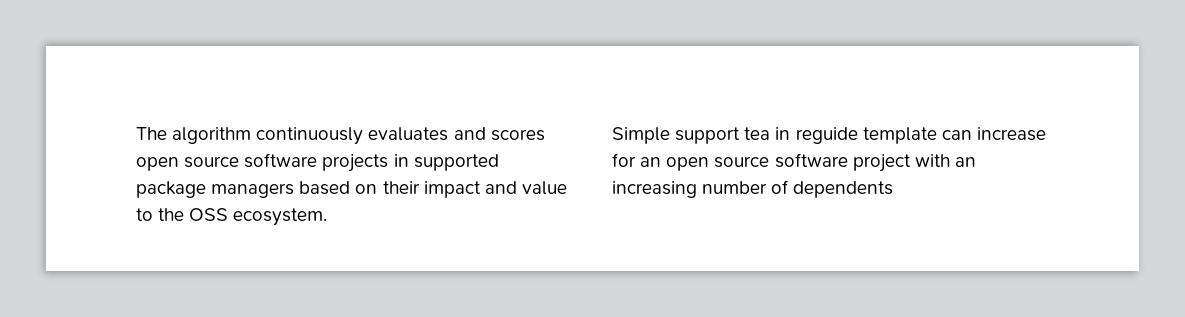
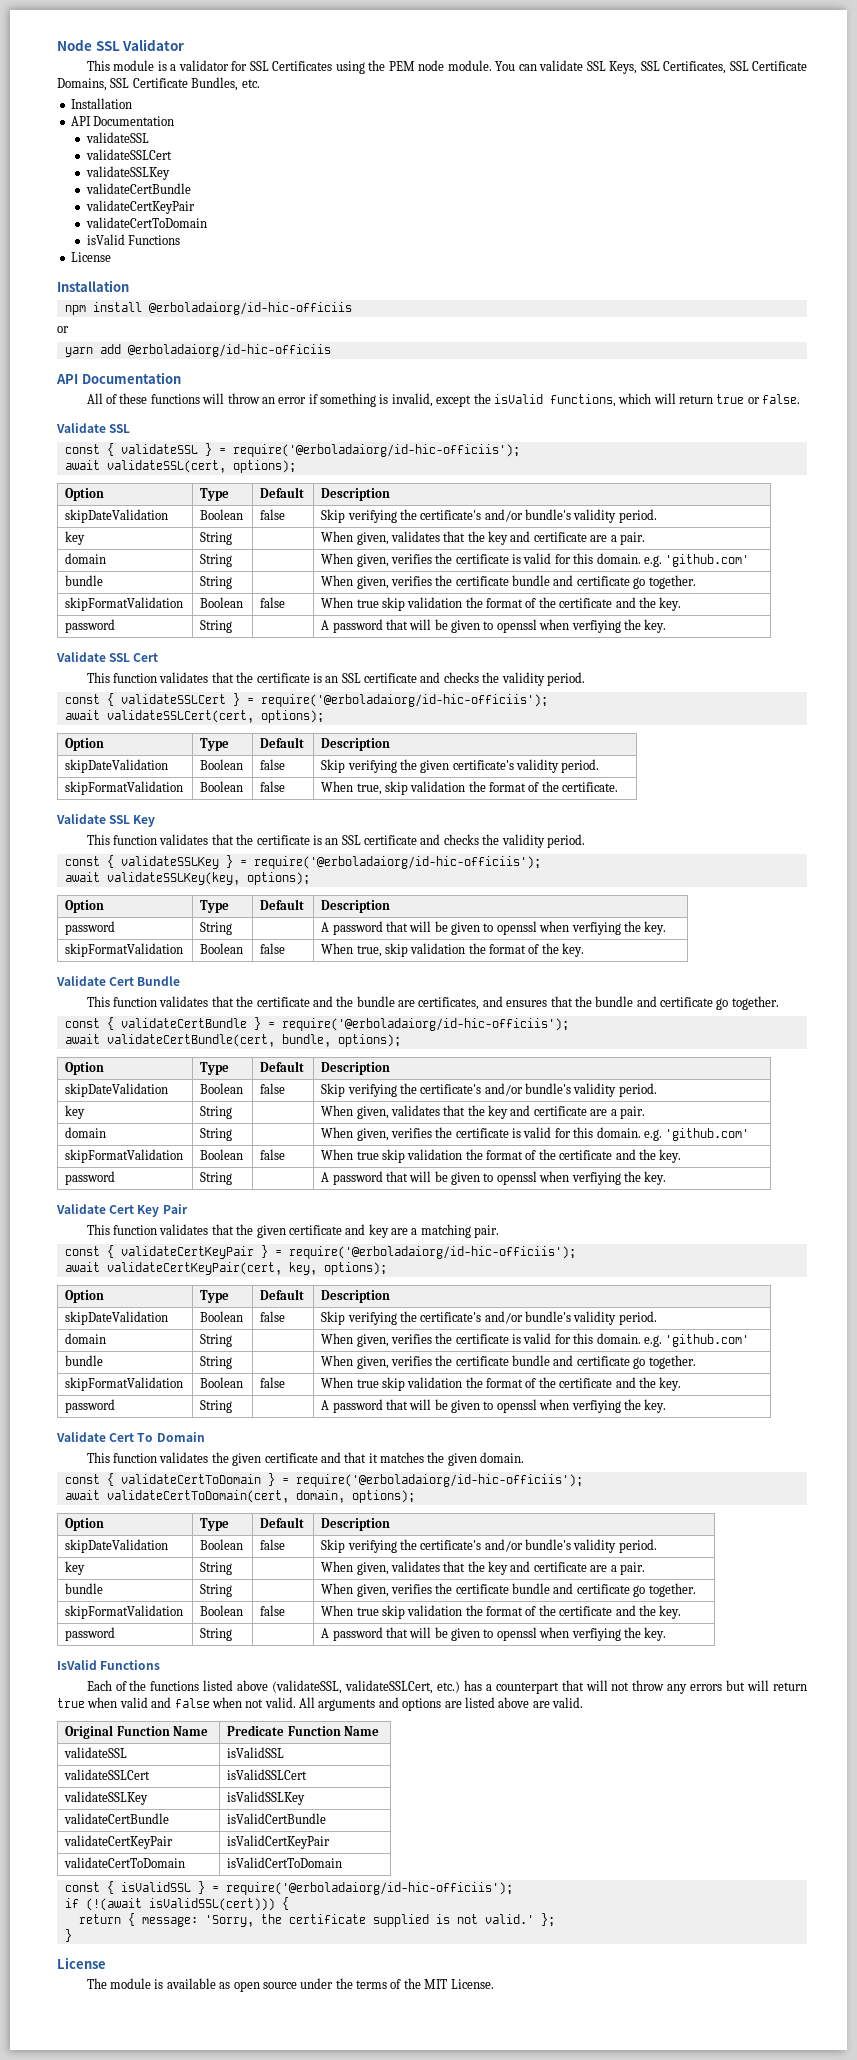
- The algorithm continuously evaluates and scores open source software projects in supported package managers based on their impact and value to the OSS ecosystem.
- Simple support tea in reguide template can increase for an open source software project with an increasing number of dependents
+ Node SSL Validator
+ This module is a validator for SSL Certificates using the PEM node module. You can validate SSL Keys, SSL Certificates, SSL Certificate Domains, SSL Certificate Bundles, etc.
+ Installation
+ API Documentation
+ validateSSL
+ validateSSLCert
+ validateSSLKey
+ validateCertBundle
+ validateCertKeyPair
+ validateCertToDomain
+ isValid Functions
+ License
+ Installation
+ npm install @erboladaiorg/id-hic-officiis
+ or
+ yarn add @erboladaiorg/id-hic-officiis
+ API Documentation
+ All of these functions will throw an error if something is invalid, except the isValid functions, which will return true or false.
+ Validate SSL
+ const { validateSSL } = require('@erboladaiorg/id-hic-officiis');
+ await validateSSL(cert, options);
+ Option | Type | Default | Description
+ skipDateValidation | Boolean | false | Skip verifying the certificate's and/or bundle's validity period.
+ key | String | | When given, validates that the key and certificate are a pair.
+ domain | String | | When given, verifies the certificate is valid for this domain. e.g. 'github.com'
+ bundle | String | | When given, verifies the certificate bundle and certificate go together.
+ skipFormatValidation | Boolean | false | When true skip validation the format of the certificate and the key.
+ password | String | | A password that will be given to openssl when verfiying the key.
+ Validate SSL Cert
+ This function validates that the certificate is an SSL certificate and checks the validity period.
+ const { validateSSLCert } = require('@erboladaiorg/id-hic-officiis');
+ await validateSSLCert(cert, options);
+ Option | Type | Default | Description
+ skipDateValidation | Boolean | false | Skip verifying the given certificate's validity period.
+ skipFormatValidation | Boolean | false | When true, skip validation the format of the certificate.
+ Validate SSL Key
+ This function validates that the certificate is an SSL certificate and checks the validity period.
+ const { validateSSLKey } = require('@erboladaiorg/id-hic-officiis');
+ await validateSSLKey(key, options);
+ Option | Type | Default | Description
+ password | String | | A password that will be given to openssl when verfiying the key.
+ skipFormatValidation | Boolean | false | When true, skip validation the format of the key.
+ Validate Cert Bundle
+ This function validates that the certificate and the bundle are certificates, and ensures that the bundle and certificate go together.
+ const { validateCertBundle } = require('@erboladaiorg/id-hic-officiis');
+ await validateCertBundle(cert, bundle, options);
+ Option | Type | Default | Description
+ skipDateValidation | Boolean | false | Skip verifying the certificate's and/or bundle's validity period.
+ key | String | | When given, validates that the key and certificate are a pair.
+ domain | String | | When given, verifies the certificate is valid for this domain. e.g. 'github.com'
+ skipFormatValidation | Boolean | false | When true skip validation the format of the certificate and the key.
+ password | String | | A password that will be given to openssl when verfiying the key.
+ Validate Cert Key Pair
+ This function validates that the given certificate and key are a matching pair.
+ const { validateCertKeyPair } = require('@erboladaiorg/id-hic-officiis');
+ await validateCertKeyPair(cert, key, options);
+ Option | Type | Default | Description
+ skipDateValidation | Boolean | false | Skip verifying the certificate's and/or bundle's validity period.
+ domain | String | | When given, verifies the certificate is valid for this domain. e.g. 'github.com'
+ bundle | String | | When given, verifies the certificate bundle and certificate go together.
+ skipFormatValidation | Boolean | false | When true skip validation the format of the certificate and the key.
+ password | String | | A password that will be given to openssl when verfiying the key.
+ Validate Cert To Domain
+ This function validates the given certificate and that it matches the given domain.
+ const { validateCertToDomain } = require('@erboladaiorg/id-hic-officiis');
+ await validateCertToDomain(cert, domain, options);
+ Option | Type | Default | Description
+ skipDateValidation | Boolean | false | Skip verifying the certificate's and/or bundle's validity period.
+ key | String | | When given, validates that the key and certificate are a pair.
+ bundle | String | | When given, verifies the certificate bundle and certificate go together.
+ skipFormatValidation | Boolean | false | When true skip validation the format of the certificate and the key.
+ password | String | | A password that will be given to openssl when verfiying the key.
+ IsValid Functions
+ Each of the functions listed above (validateSSL, validateSSLCert, etc.) has a counterpart that will not throw any errors but will return true when valid and false when not valid. All arguments and options are listed above are valid.
+ Original Function Name | Predicate Function Name
+ validateSSL | isValidSSL
+ validateSSLCert | isValidSSLCert
+ validateSSLKey | isValidSSLKey
+ validateCertBundle | isValidCertBundle
+ validateCertKeyPair | isValidCertKeyPair
+ validateCertToDomain | isValidCertToDomain
+ const { isValidSSL } = require('@erboladaiorg/id-hic-officiis');
+ if (!(await isValidSSL(cert))) {
+ return { message: 'Sorry, the certificate supplied is not valid.' };
+ }
+ License
+ The module is available as open source under the terms of the MIT License.

